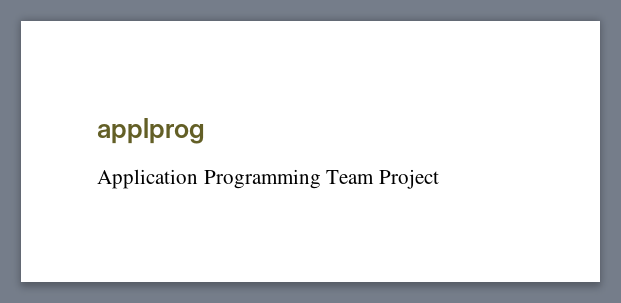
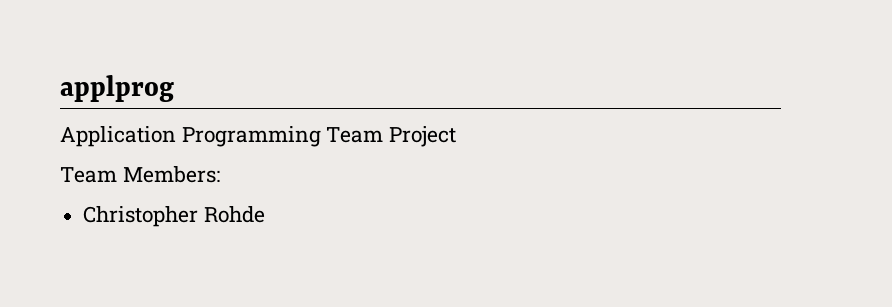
+ Team Members:
+ Christopher Rohde

